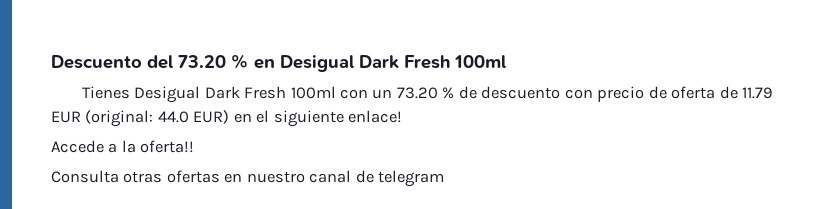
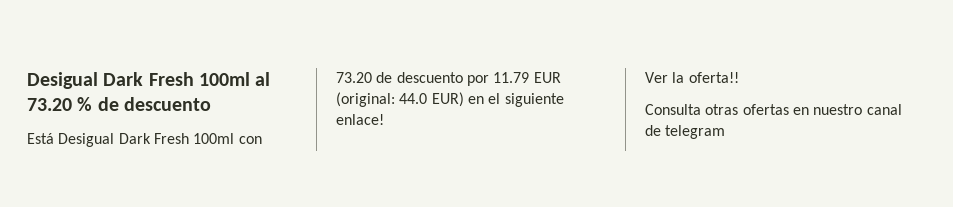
- Descuento del 73.20 % en Desigual Dark Fresh 100ml
- Tienes Desigual Dark Fresh 100ml con un 73.20 % de descuento con precio de oferta de 11.79 EUR (original: 44.0 EUR) en el siguiente enlace!
+ Desigual Dark Fresh 100ml al 73.20 % de descuento
+ Está Desigual Dark Fresh 100ml con 73.20 de descuento por 11.79 EUR (original: 44.0 EUR) en el siguiente enlace!
- Accede a la oferta!!
+ Ver la oferta!!

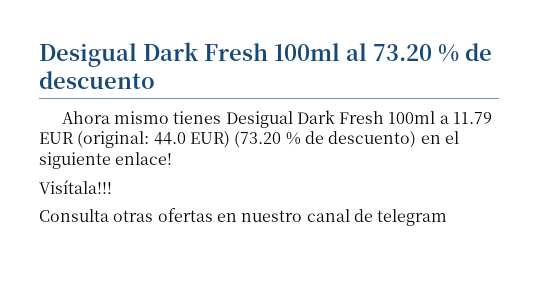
- Está Desigual Dark Fresh 100ml con 73.20 de descuento por 11.79 EUR (original: 44.0 EUR) en el siguiente enlace!
+ Ahora mismo tienes Desigual Dark Fresh 100ml a 11.79 EUR (original: 44.0 EUR) (73.20 % de descuento) en el siguiente enlace!
- Ver la oferta!!
+ Visítala!!!

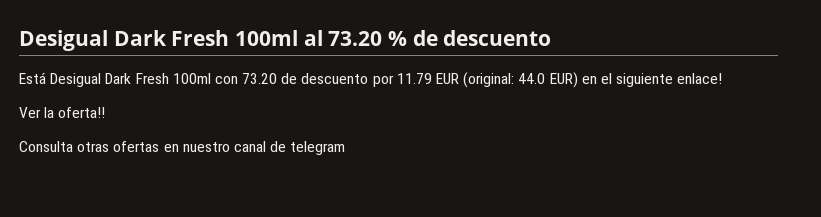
- Ahora mismo tienes Desigual Dark Fresh 100ml a 11.79 EUR (original: 44.0 EUR) (73.20 % de descuento) en el siguiente enlace!
+ Está Desigual Dark Fresh 100ml con 73.20 de descuento por 11.79 EUR (original: 44.0 EUR) en el siguiente enlace!
- Visítala!!!
+ Ver la oferta!!

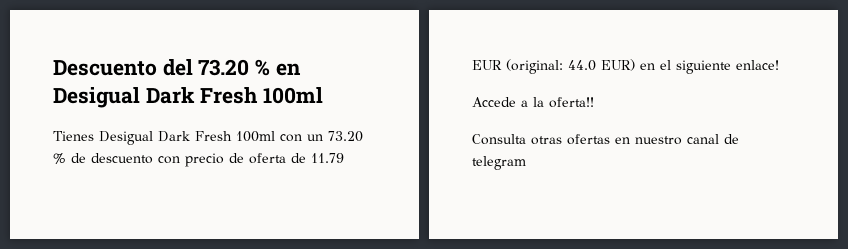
- Desigual Dark Fresh 100ml al 73.20 % de descuento
- Está Desigual Dark Fresh 100ml con 73.20 de descuento por 11.79 EUR (original: 44.0 EUR) en el siguiente enlace!
+ Descuento del 73.20 % en Desigual Dark Fresh 100ml
+ Tienes Desigual Dark Fresh 100ml con un 73.20 % de descuento con precio de oferta de 11.79 EUR (original: 44.0 EUR) en el siguiente enlace!
- Ver la oferta!!
+ Accede a la oferta!!

